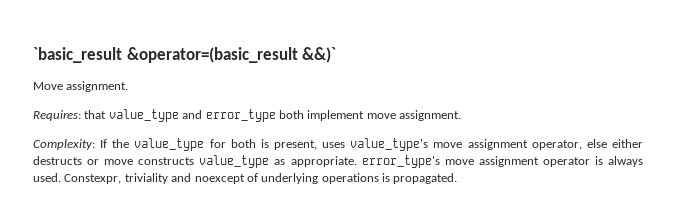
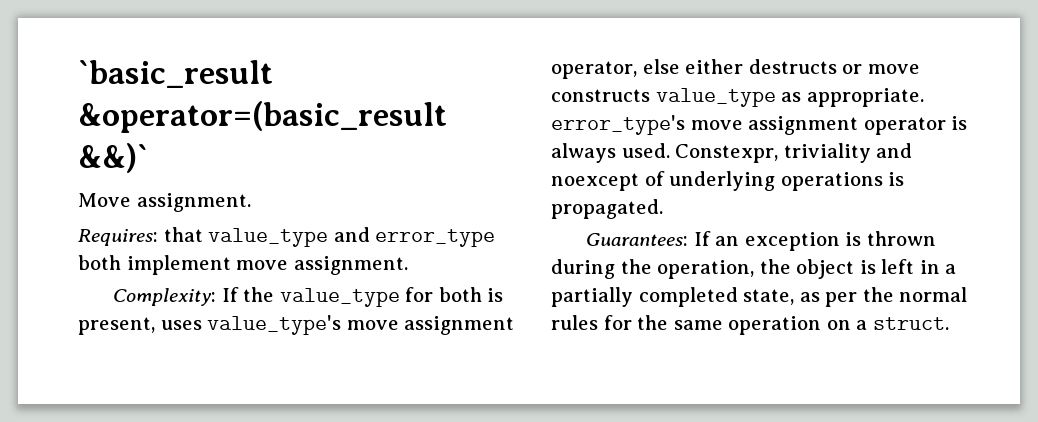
+ Guarantees: If an exception is thrown during the operation, the object is left in a partially completed state, as per the normal rules for the same operation on a struct.

